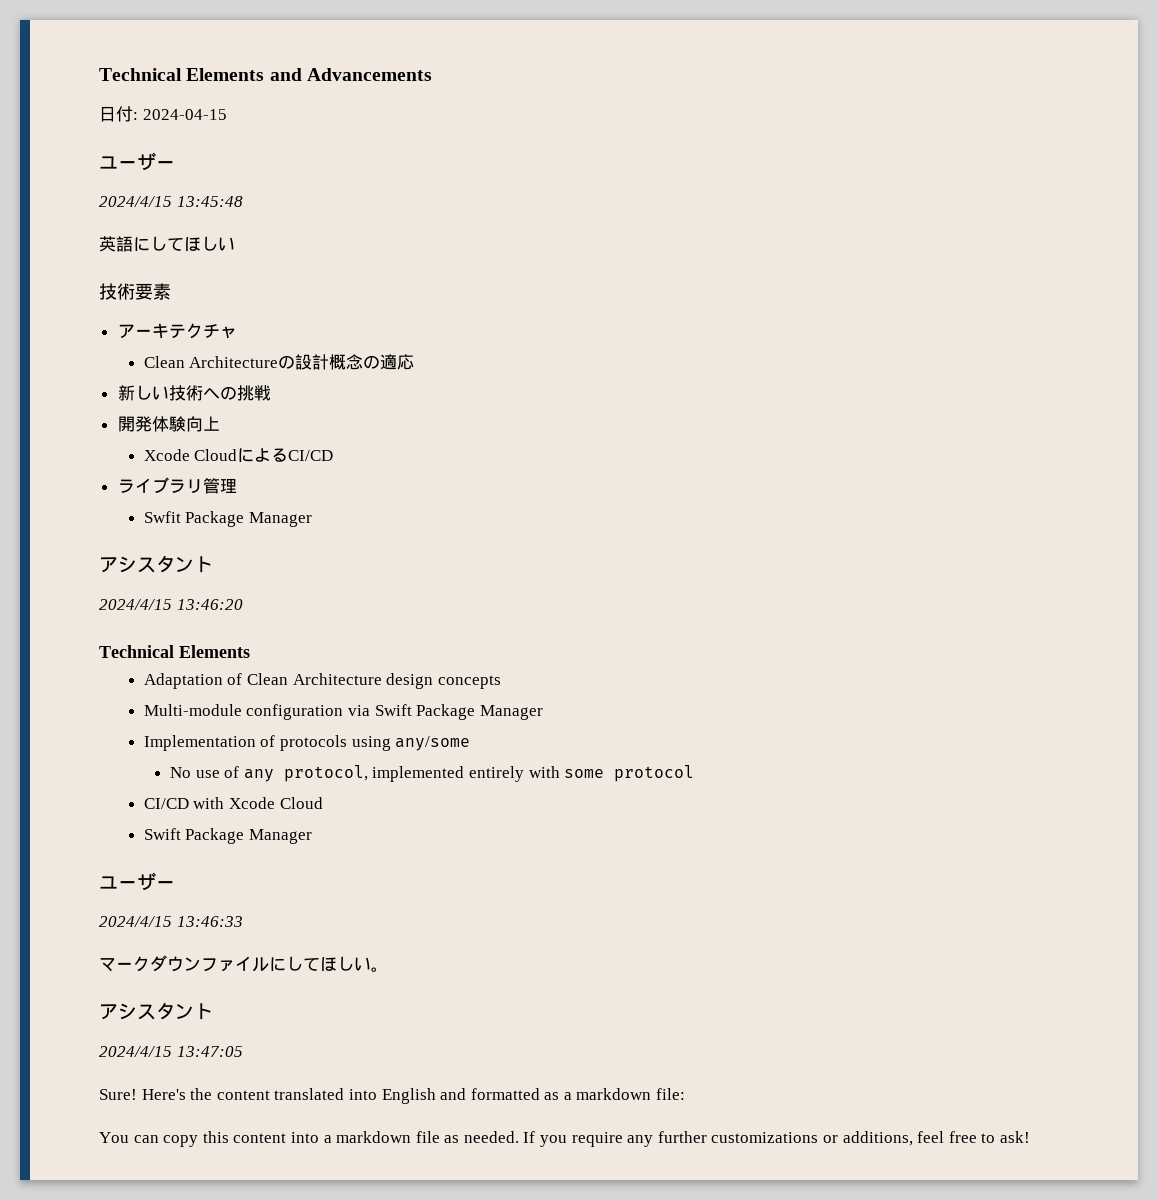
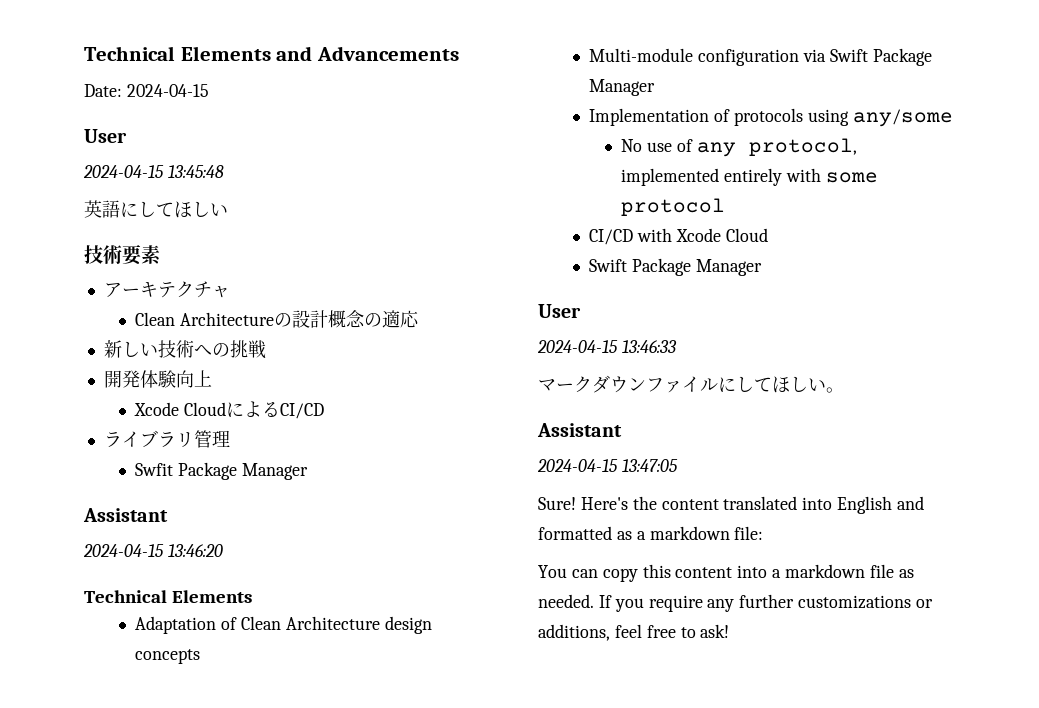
- 日付: 2024-04-15
- ユーザー
- 2024/4/15 13:45:48
+ Date: 2024-04-15
+ User
+ 2024-04-15 13:45:48
  Swfit Package Manager
- アシスタント
- 2024/4/15 13:46:20
+ Assistant
+ 2024-04-15 13:46:20
  CI/CD with Xcode Cloud
  Swift Package Manager
- ユーザー
- 2024/4/15 13:46:33
+ User
+ 2024-04-15 13:46:33
  マークダウンファイルにしてほしい。
- アシスタント
- 2024/4/15 13:47:05
+ Assistant
+ 2024-04-15 13:47:05

